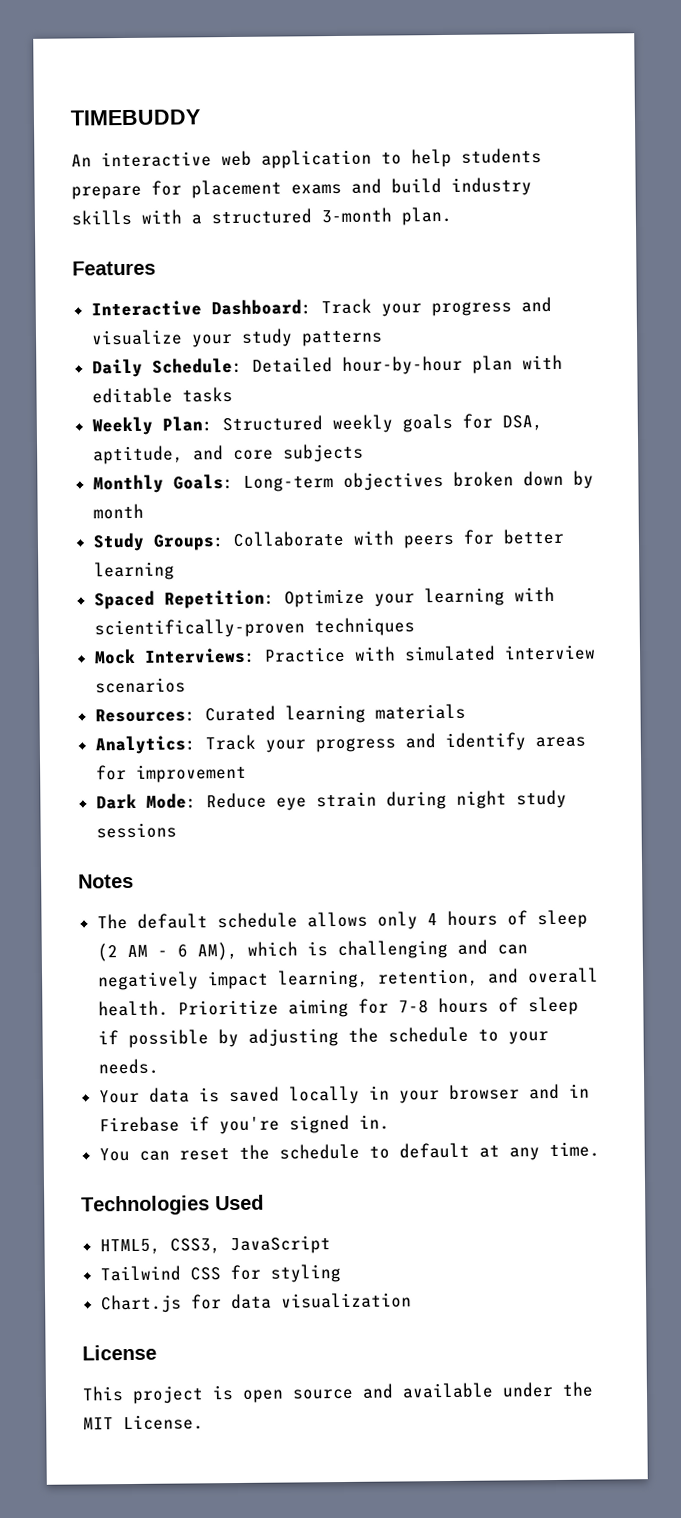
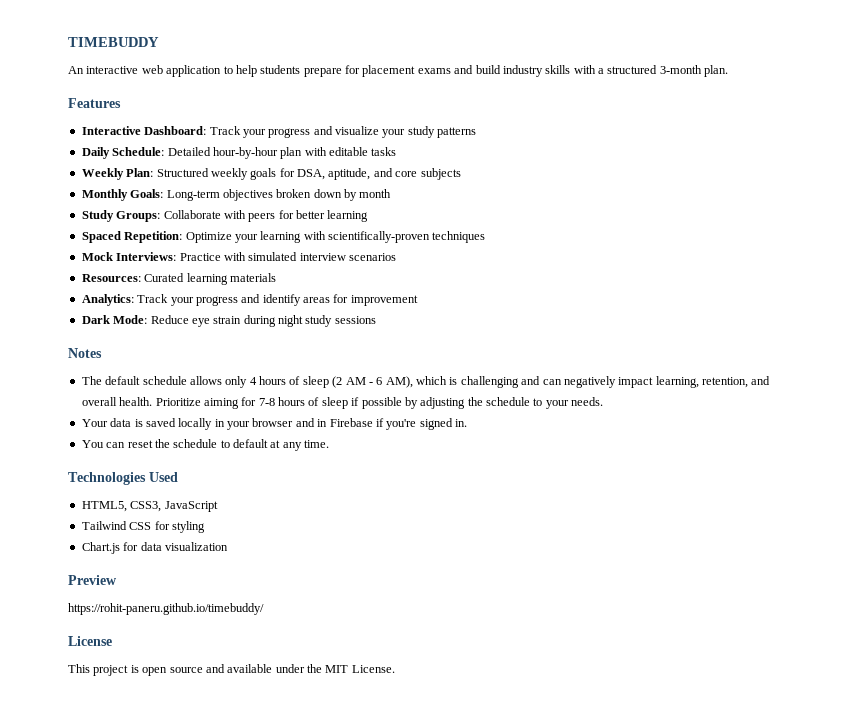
+ Preview
+ https://rohit-paneru.github.io/timebuddy/

